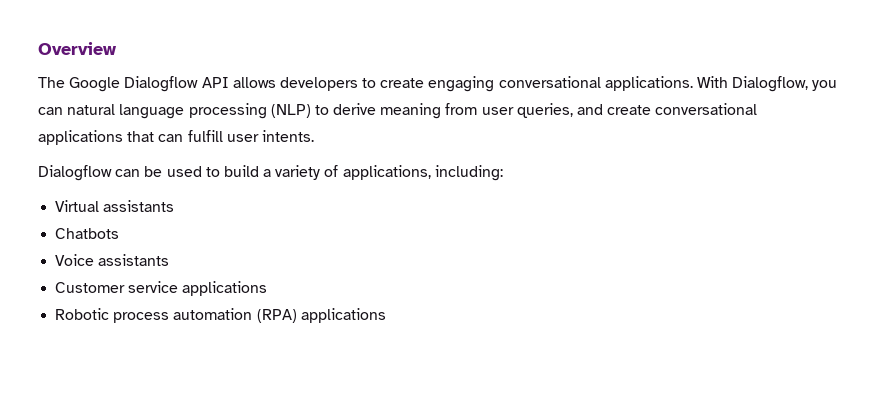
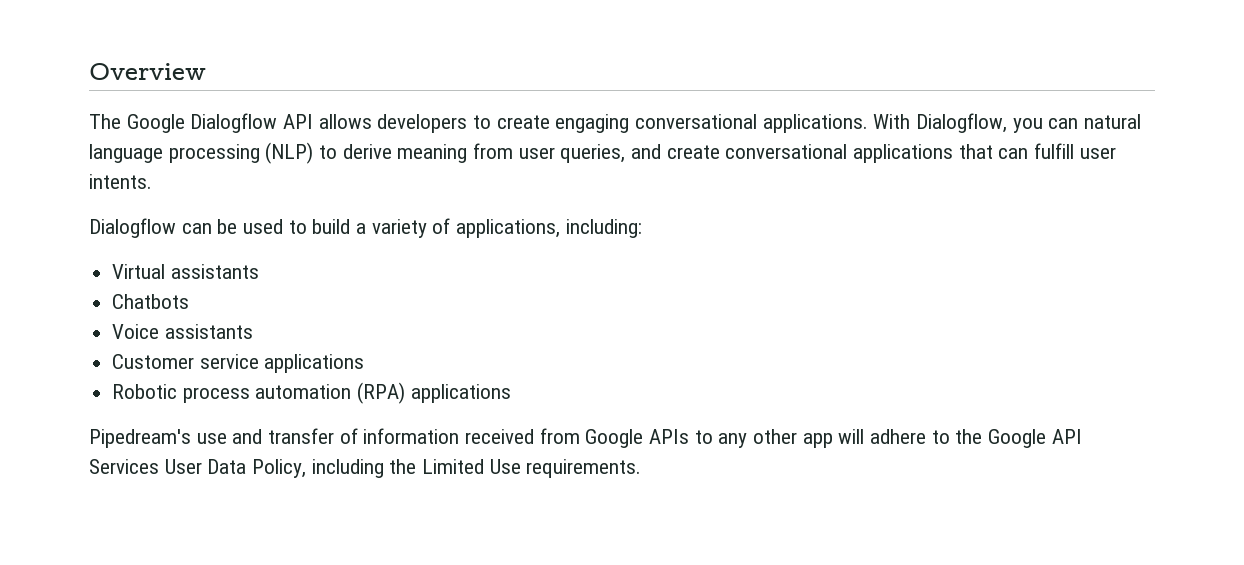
+ Pipedream's use and transfer of information received from Google APIs to any other app will adhere to the Google API Services User Data Policy, including the Limited Use requirements.

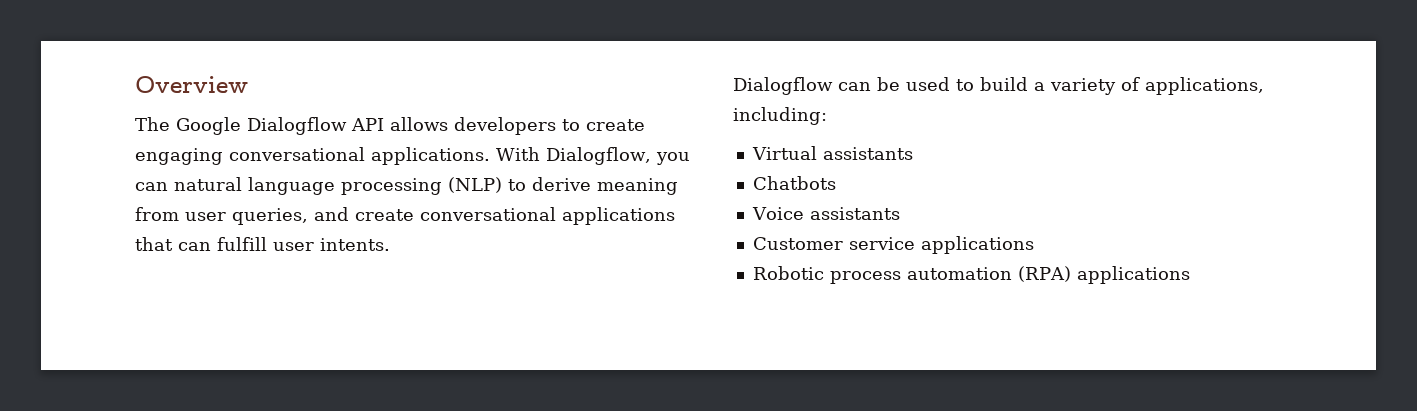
- Pipedream's use and transfer of information received from Google APIs to any other app will adhere to the Google API Services User Data Policy, including the Limited Use requirements.

